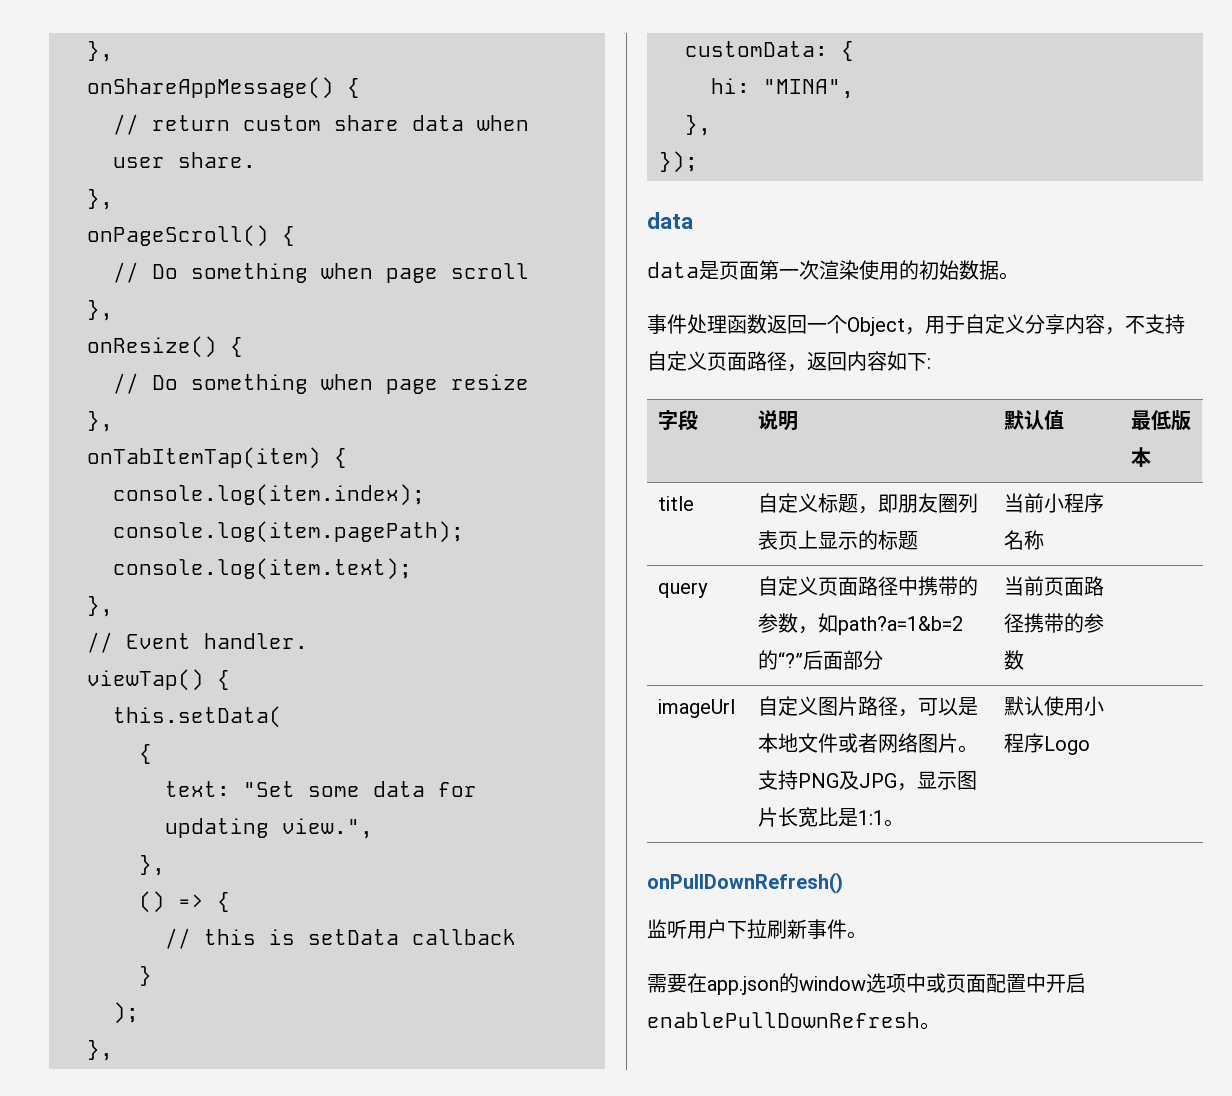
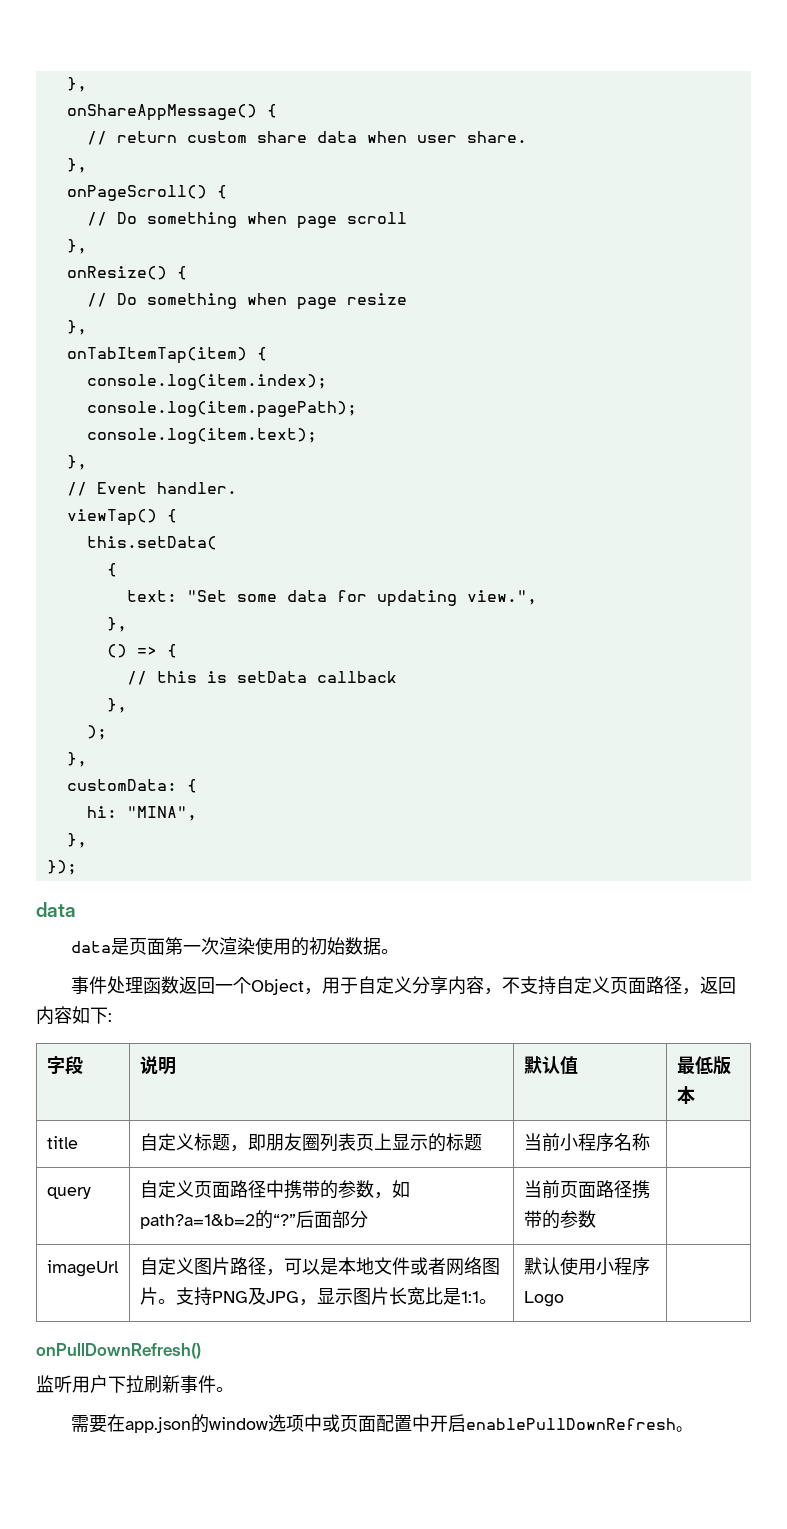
  // this is setData callback
- }
+ },

